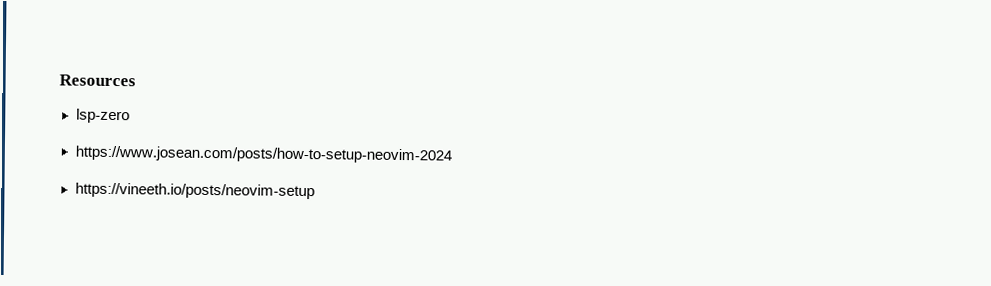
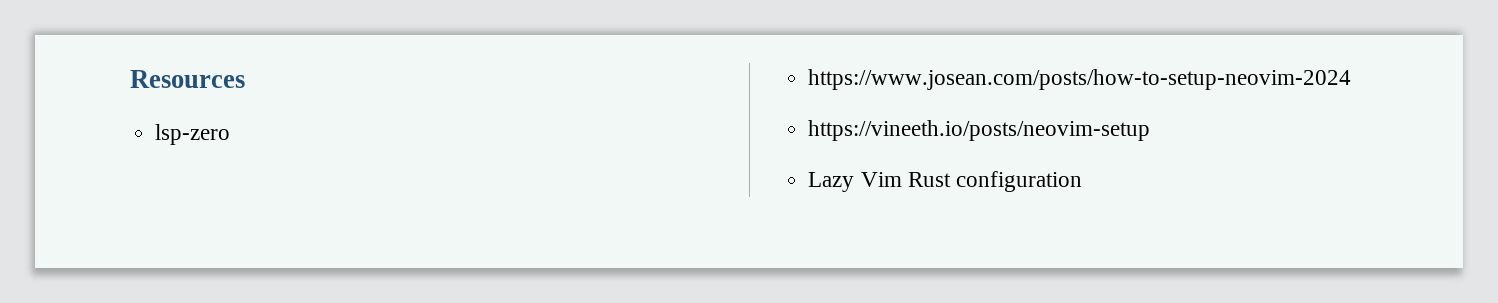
+ Lazy Vim Rust configuration

